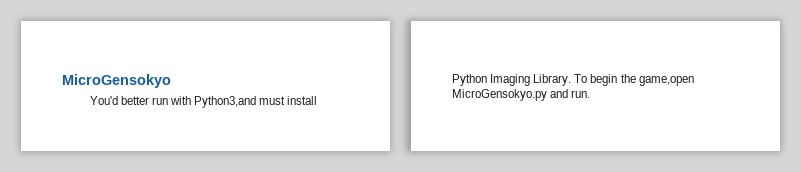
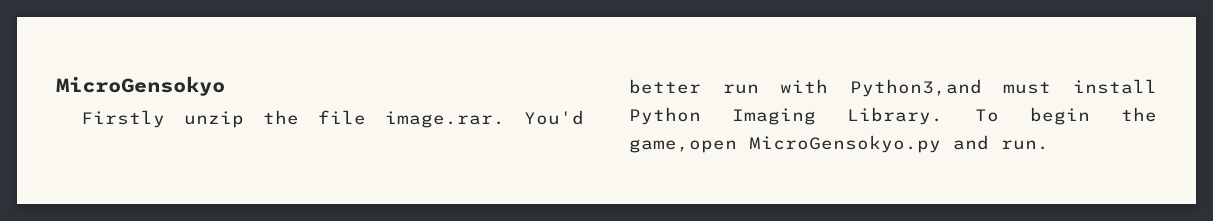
- You'd better run with Python3,and must install Python Imaging Library.
+ Firstly unzip the file image.rar. You'd better run with Python3,and must install Python Imaging Library.

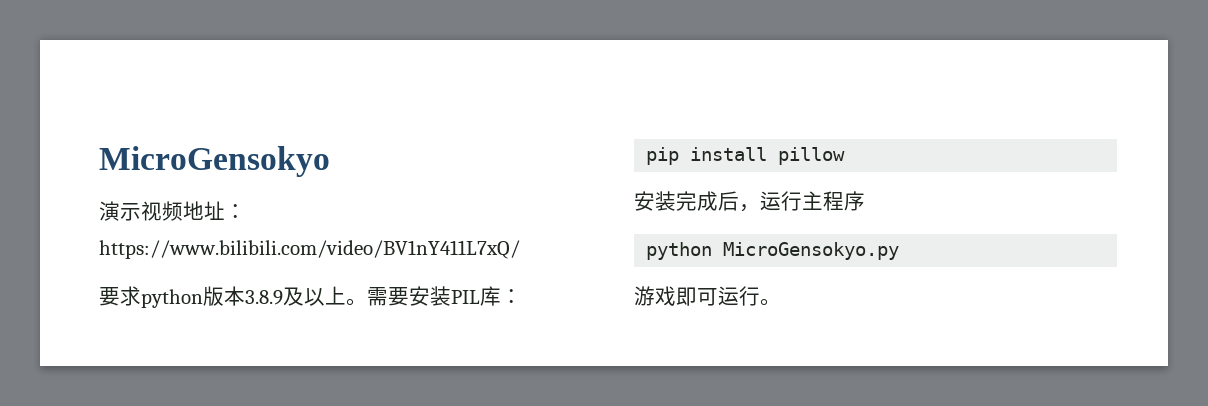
- Firstly unzip the file image.rar. You'd better run with Python3,and must install Python Imaging Library. To begin the game,open MicroGensokyo.py and run.
+ 演示视频地址：https://www.bilibili.com/video/BV1nY411L7xQ/
+ 要求python版本3.8.9及以上。需要安装PIL库：
+ pip install pillow
+ 安装完成后，运行主程序
+ python MicroGensokyo.py
+ 游戏即可运行。

